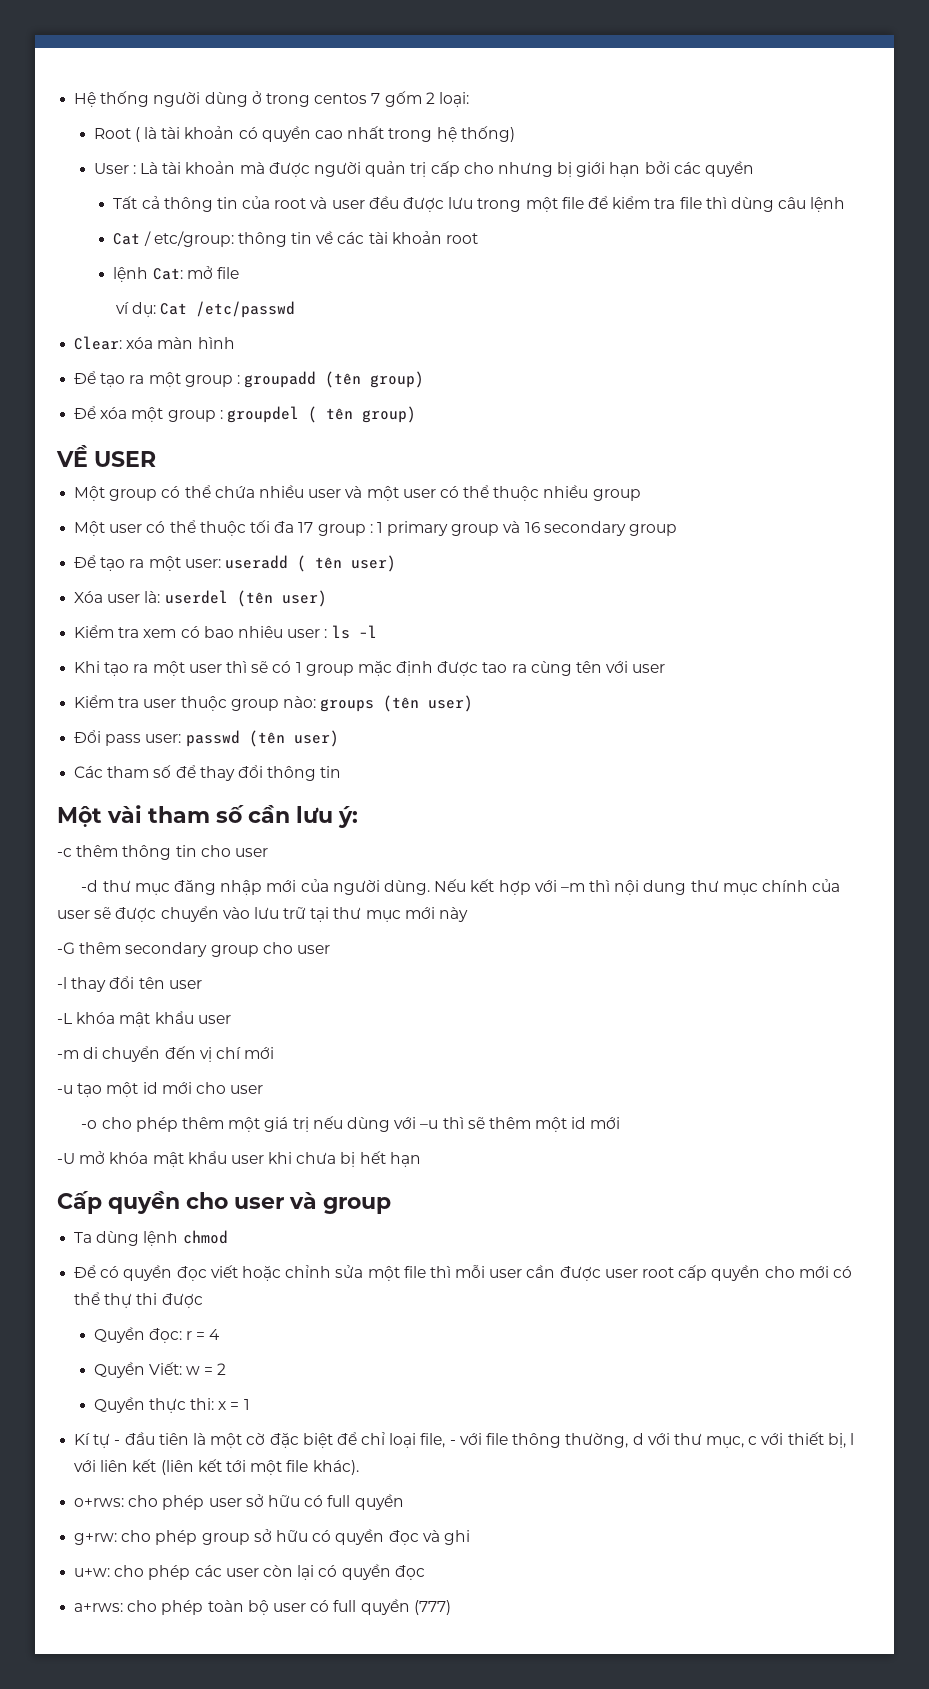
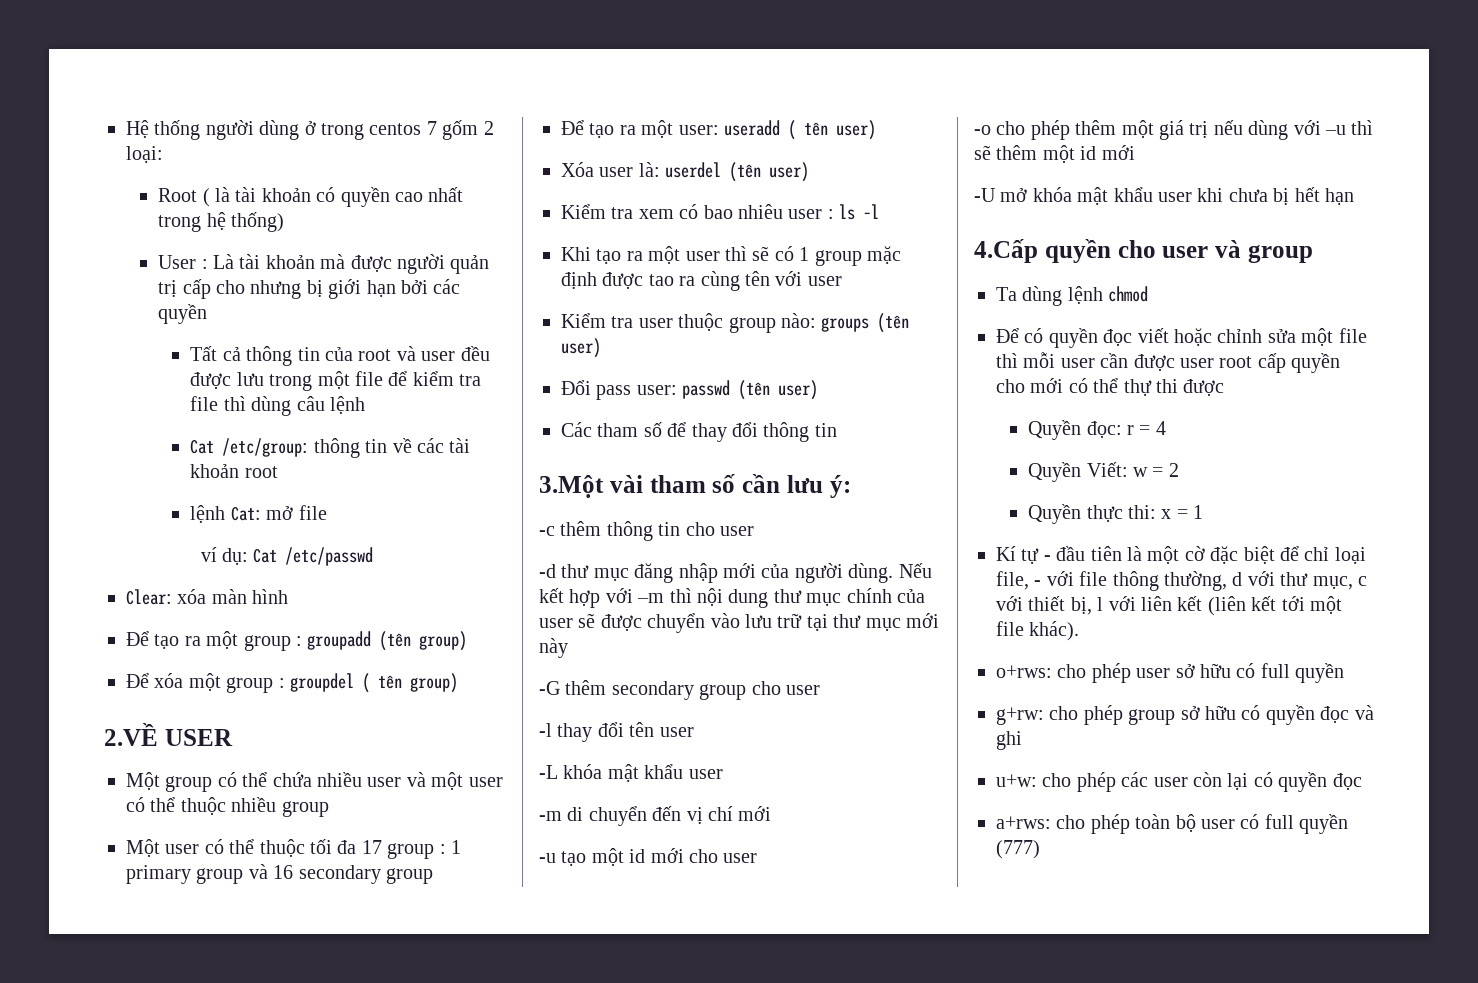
- Cat / etc/group: thông tin về các tài khoản root
+ Cat /etc/group: thông tin về các tài khoản root
- VỀ USER
+ 2.VỀ USER
- Một vài tham số cần lưu ý:
+ 3.Một vài tham số cần lưu ý:
- Cấp quyền cho user và group
+ 4.Cấp quyền cho user và group

